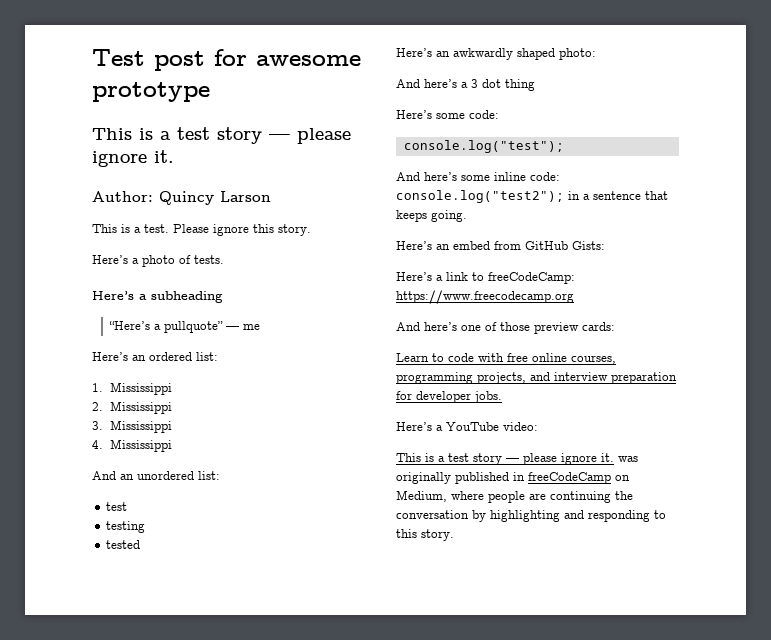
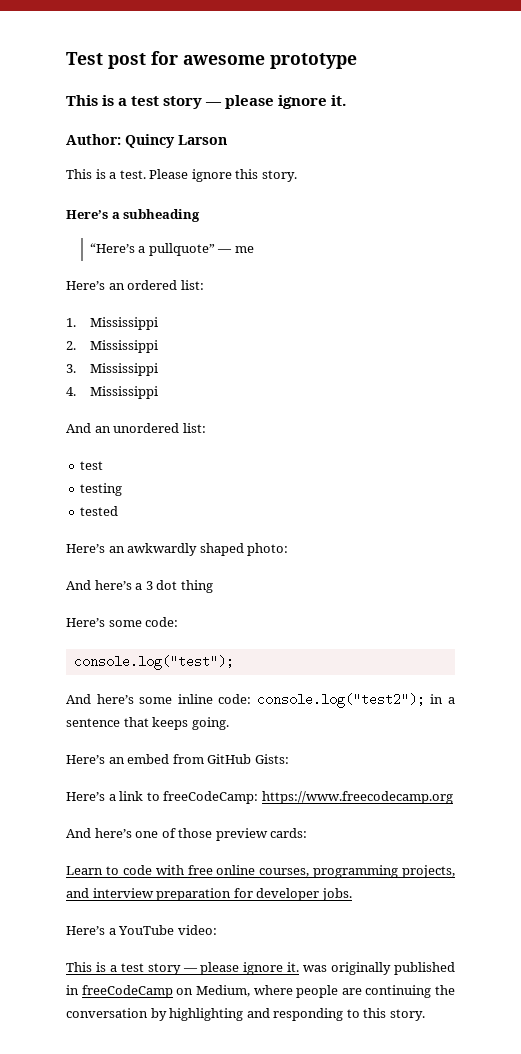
- Here’s a photo of tests.

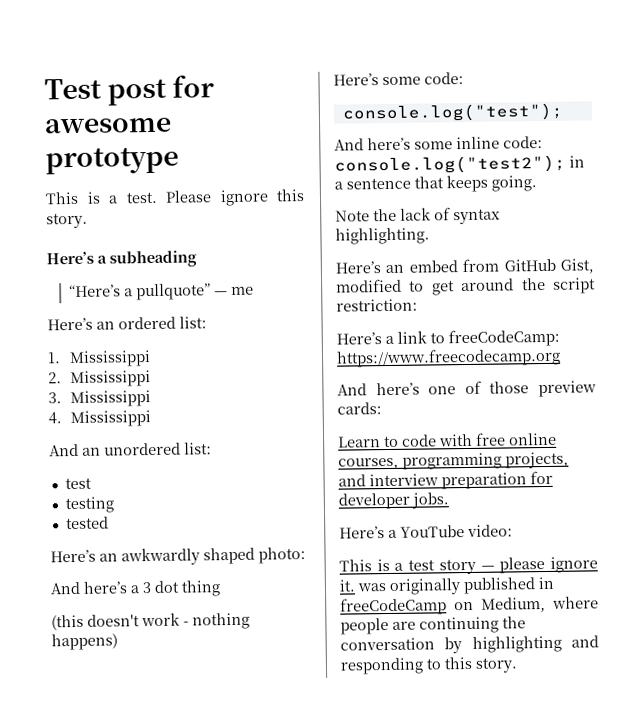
  Test post for awesome prototype
- This is a test story — please ignore it.
- Author: Quincy Larson
+ (this doesn't work - nothing happens)
+ Note the lack of syntax highlighting.
- Here’s an embed from GitHub Gists:
+ Here’s an embed from GitHub Gist, modified to get around the script restriction:

